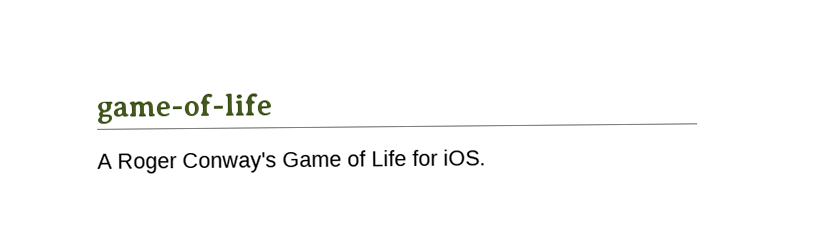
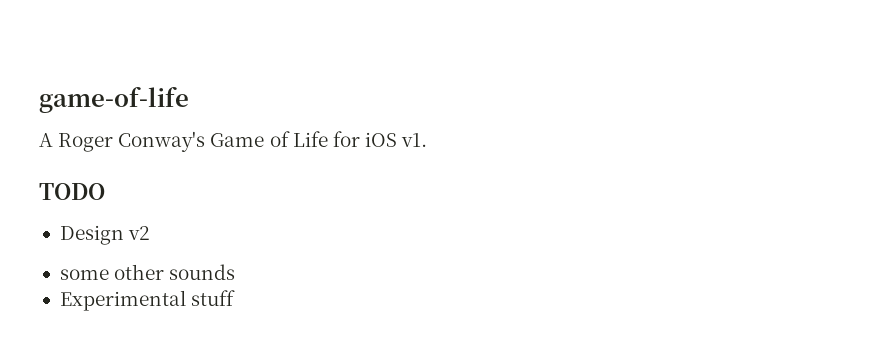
- A Roger Conway's Game of Life for iOS.
+ A Roger Conway's Game of Life for iOS v1.
+ TODO
+ Design v2
+ some other sounds
+ Experimental stuff

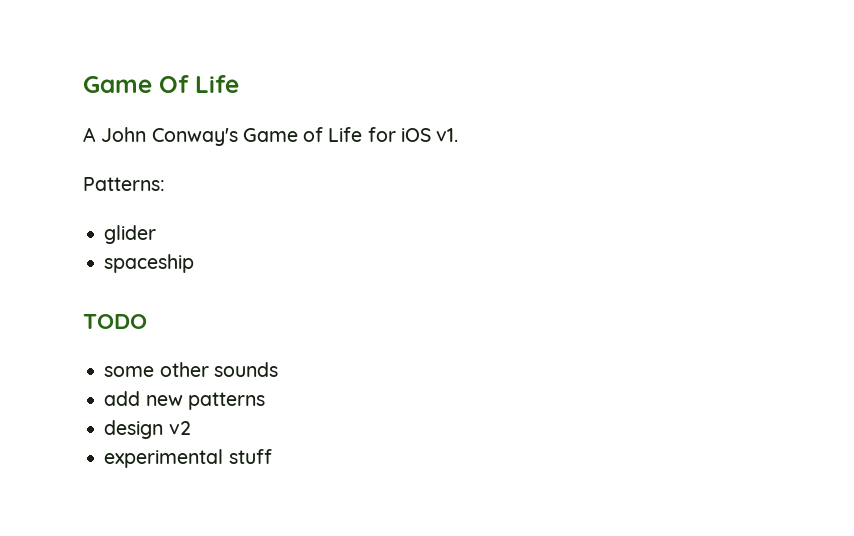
- game-of-life
+ Game Of Life
- A Roger Conway's Game of Life for iOS v1.
+ A John Conway's Game of Life for iOS v1.
+ Patterns:
+ glider
+ spaceship
- Design v2
- Experimental stuff
+ add new patterns
+ design v2
+ experimental stuff

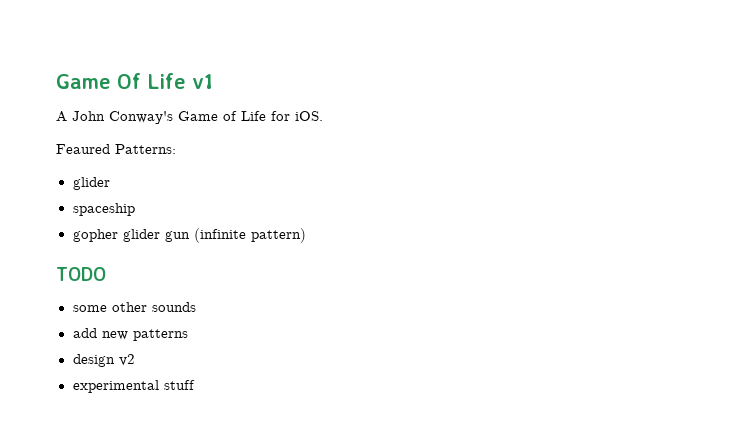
- Game Of Life
+ Game Of Life v1
- A John Conway's Game of Life for iOS v1.
- Patterns:
+ A John Conway's Game of Life for iOS.
+ Feaured Patterns:
+ gopher glider gun (infinite pattern)

